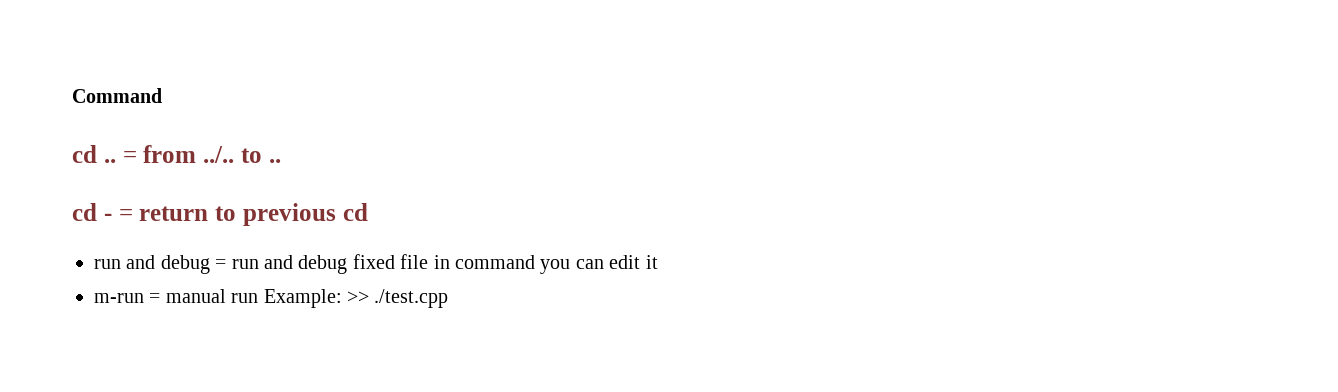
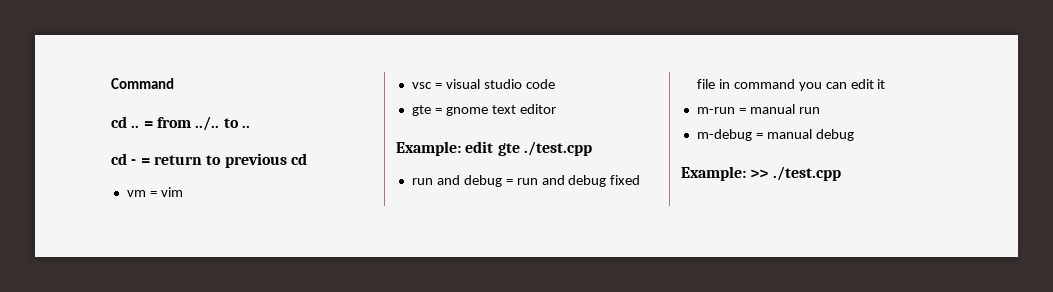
+ vm = vim
+ vsc = visual studio code
+ gte = gnome text editor
+ Example: edit gte ./test.cpp
- m-run = manual run Example: >> ./test.cpp
+ m-run = manual run
+ m-debug = manual debug
+ Example: >> ./test.cpp

